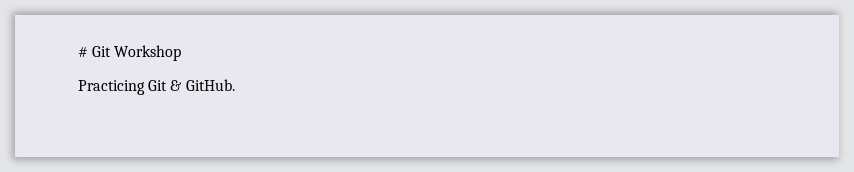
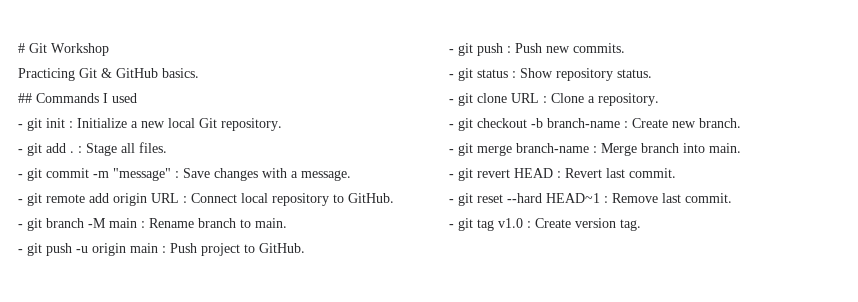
- Practicing Git & GitHub.
+ Practicing Git & GitHub basics.
+ ## Commands I used
+ - git init : Initialize a new local Git repository.
+ - git add . : Stage all files.
+ - git commit -m "message" : Save changes with a message.
+ - git remote add origin URL : Connect local repository to GitHub.
+ - git branch -M main : Rename branch to main.
+ - git push -u origin main : Push project to GitHub.
+ - git push : Push new commits.
+ - git status : Show repository status.
+ - git clone URL : Clone a repository.
+ - git checkout -b branch-name : Create new branch.
+ - git merge branch-name : Merge branch into main.
+ - git revert HEAD : Revert last commit.
+ - git reset --hard HEAD~1 : Remove last commit.
+ - git tag v1.0 : Create version tag.

